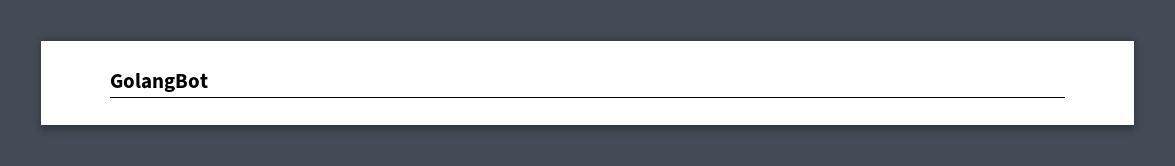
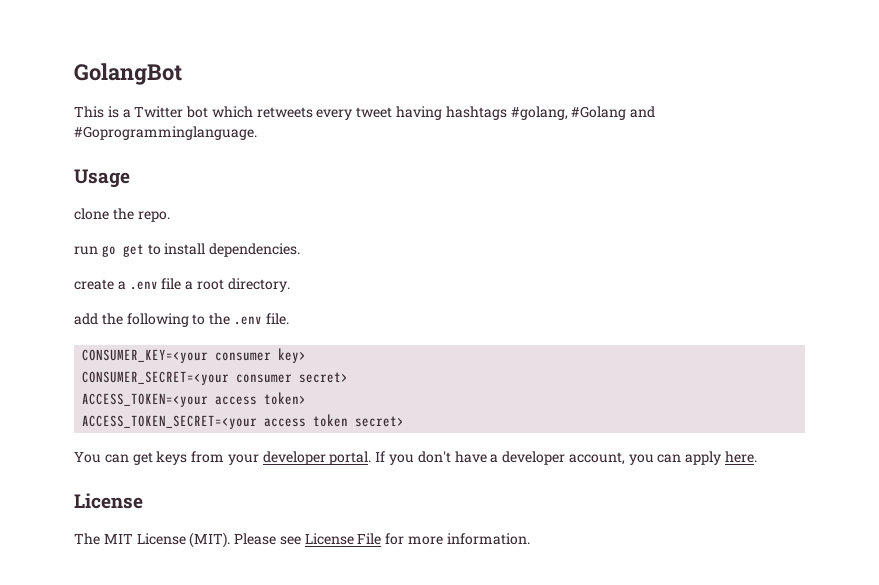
+ This is a Twitter bot which retweets every tweet having hashtags #golang, #Golang and #Goprogramminglanguage.
+ Usage
+ clone the repo.
+ run go get to install dependencies.
+ create a .env file a root directory.
+ add the following to the .env file.
+ CONSUMER_KEY=<your consumer key>
+ CONSUMER_SECRET=<your consumer secret>
+ ACCESS_TOKEN=<your access token>
+ ACCESS_TOKEN_SECRET=<your access token secret>
+ You can get keys from your developer portal. If you don't have a developer account, you can apply here.
+ License
+ The MIT License (MIT). Please see License File for more information.

